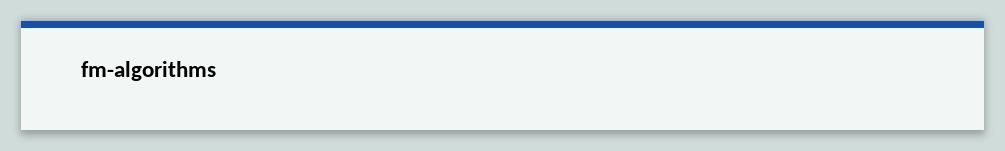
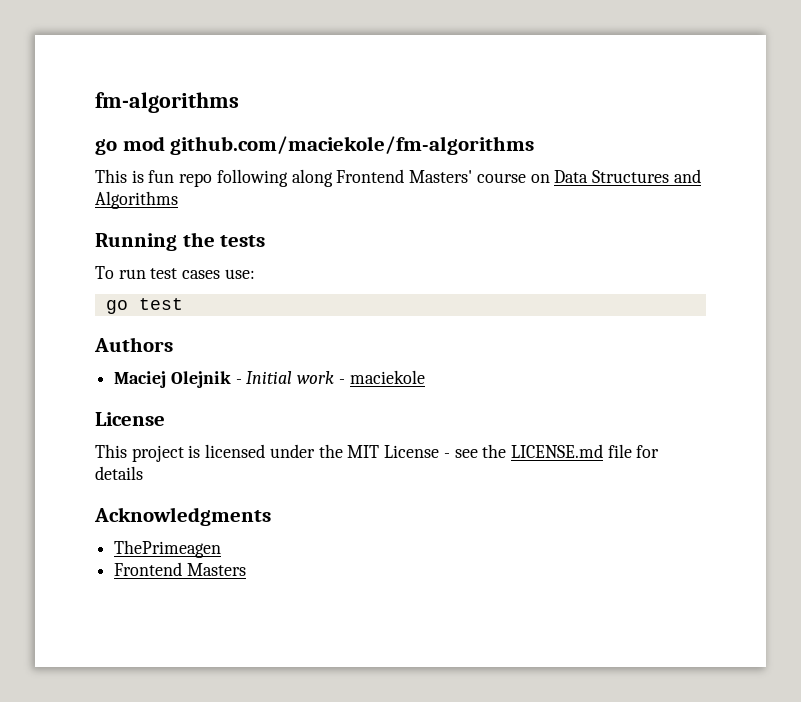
+ go mod github.com/maciekole/fm-algorithms
+ This is fun repo following along Frontend Masters' course on Data Structures and Algorithms
+ Running the tests
+ To run test cases use:
+ go test
+ Authors
+ Maciej Olejnik - Initial work - maciekole
+ License
+ This project is licensed under the MIT License - see the LICENSE.md file for details
+ Acknowledgments
+ ThePrimeagen
+ Frontend Masters

